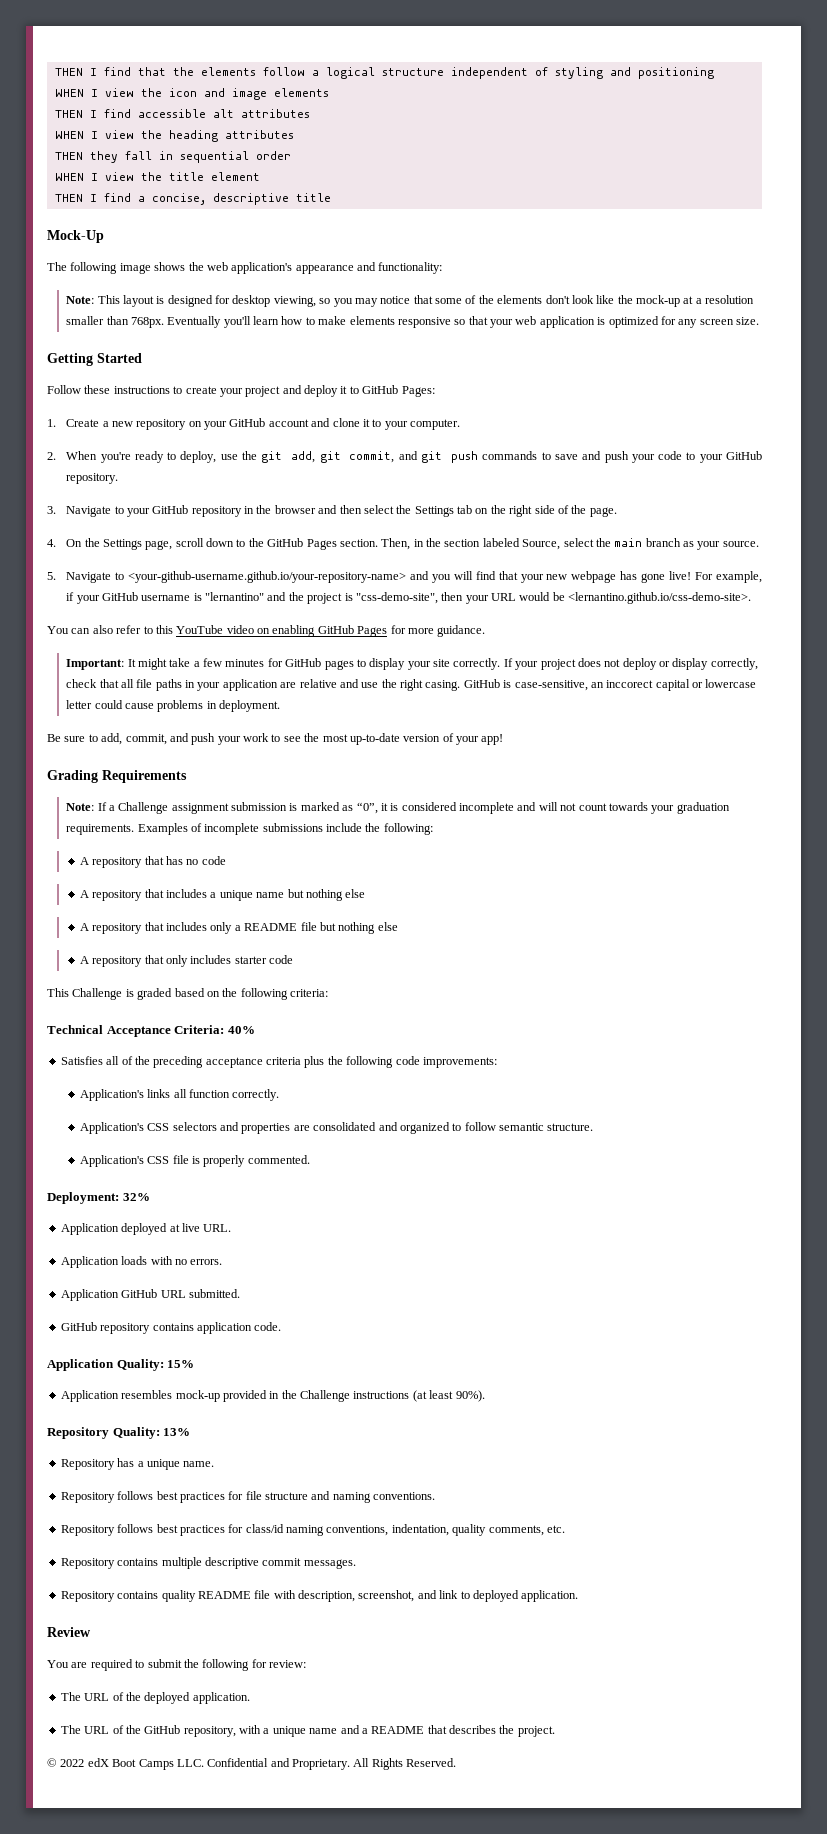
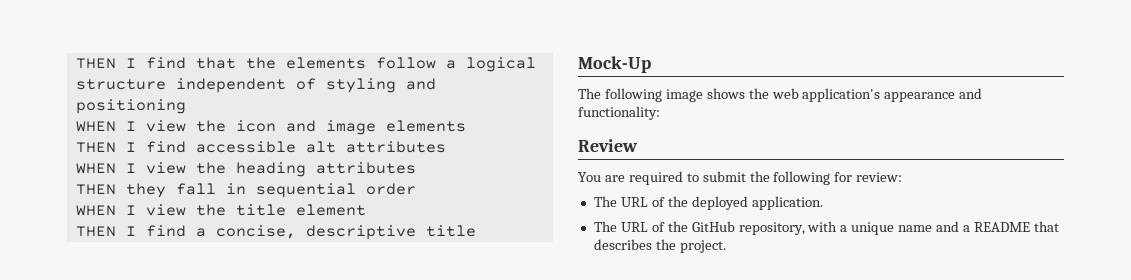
- Note: This layout is designed for desktop viewing, so you may notice that some of the elements don't look like the mock-up at a resolution smaller than 768px. Eventually you'll learn how to make elements responsive so that your web application is optimized for any screen size.
- Getting Started
- Follow these instructions to create your project and deploy it to GitHub Pages:
- 1. Create a new repository on your GitHub account and clone it to your computer.
- 2. When you're ready to deploy, use the git add, git commit, and git push commands to save and push your code to your GitHub repository.
- 3. Navigate to your GitHub repository in the browser and then select the Settings tab on the right side of the page.
- 4. On the Settings page, scroll down to the GitHub Pages section. Then, in the section labeled Source, select the main branch as your source.
- 5. Navigate to <your-github-username.github.io/your-repository-name> and you will find that your new webpage has gone live! For example, if your GitHub username is "lernantino" and the project is "css-demo-site", then your URL would be <lernantino.github.io/css-demo-site>.
- You can also refer to this YouTube video on enabling GitHub Pages for more guidance.
- Important: It might take a few minutes for GitHub pages to display your site correctly. If your project does not deploy or display correctly, check that all file paths in your application are relative and use the right casing. GitHub is case-sensitive, an inccorect capital or lowercase letter could cause problems in deployment.
- Be sure to add, commit, and push your work to see the most up-to-date version of your app!
- Grading Requirements
- Note: If a Challenge assignment submission is marked as “0”, it is considered incomplete and will not count towards your graduation requirements. Examples of incomplete submissions include the following:
- A repository that has no code
- A repository that includes a unique name but nothing else
- A repository that includes only a README file but nothing else
- A repository that only includes starter code
- This Challenge is graded based on the following criteria:
- Technical Acceptance Criteria: 40%
- Satisfies all of the preceding acceptance criteria plus the following code improvements:
- Application's links all function correctly.
- Application's CSS selectors and properties are consolidated and organized to follow semantic structure.
- Application's CSS file is properly commented.
- Deployment: 32%
- Application deployed at live URL.
- Application loads with no errors.
- Application GitHub URL submitted.
- GitHub repository contains application code.
- Application Quality: 15%
- Application resembles mock-up provided in the Challenge instructions (at least 90%).
- Repository Quality: 13%
- Repository has a unique name.
- Repository follows best practices for file structure and naming conventions.
- Repository follows best practices for class/id naming conventions, indentation, quality comments, etc.
- Repository contains multiple descriptive commit messages.
- Repository contains quality README file with description, screenshot, and link to deployed application.
- © 2022 edX Boot Camps LLC. Confidential and Proprietary. All Rights Reserved.

